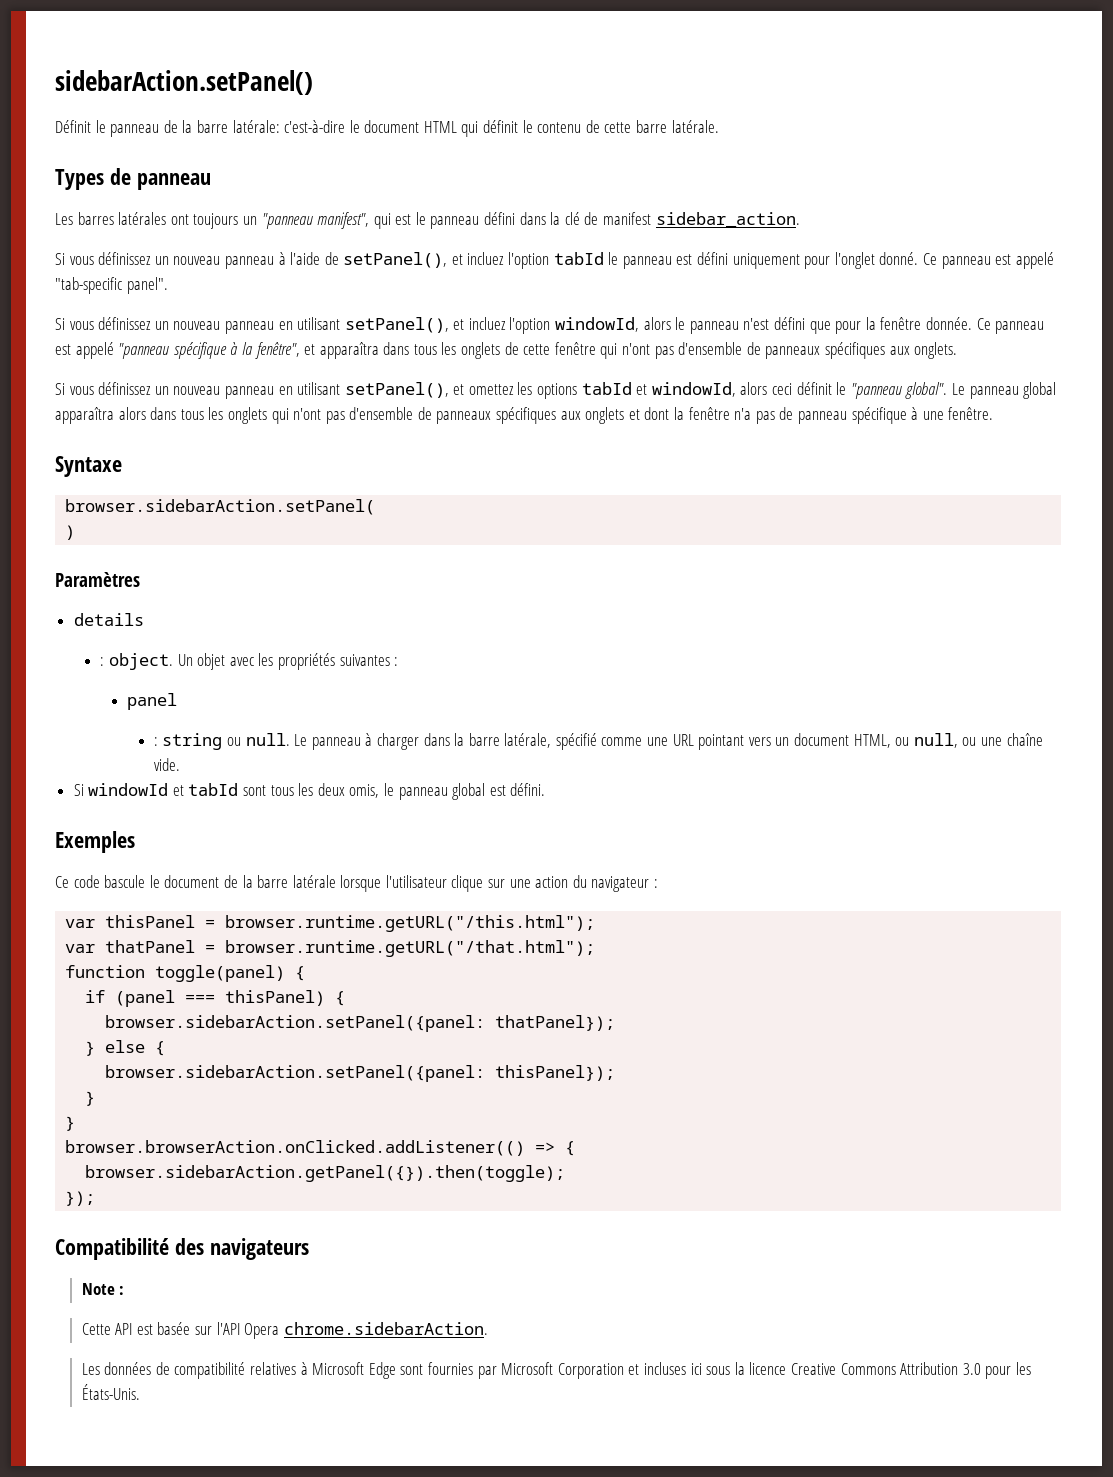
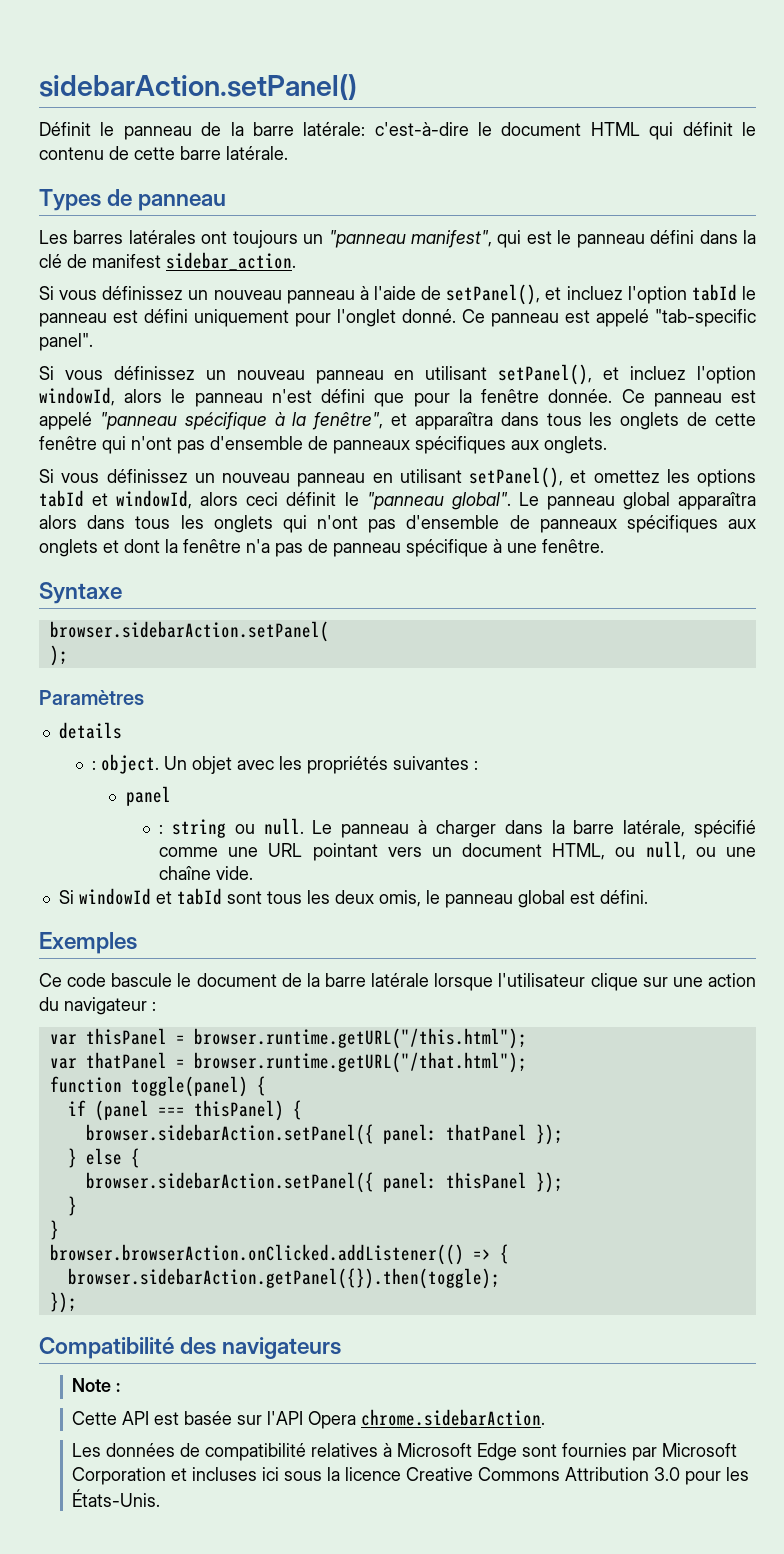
- )
+ );
- browser.sidebarAction.setPanel({panel: thatPanel});
+ browser.sidebarAction.setPanel({ panel: thatPanel });
- browser.sidebarAction.setPanel({panel: thisPanel});
+ browser.sidebarAction.setPanel({ panel: thisPanel });

